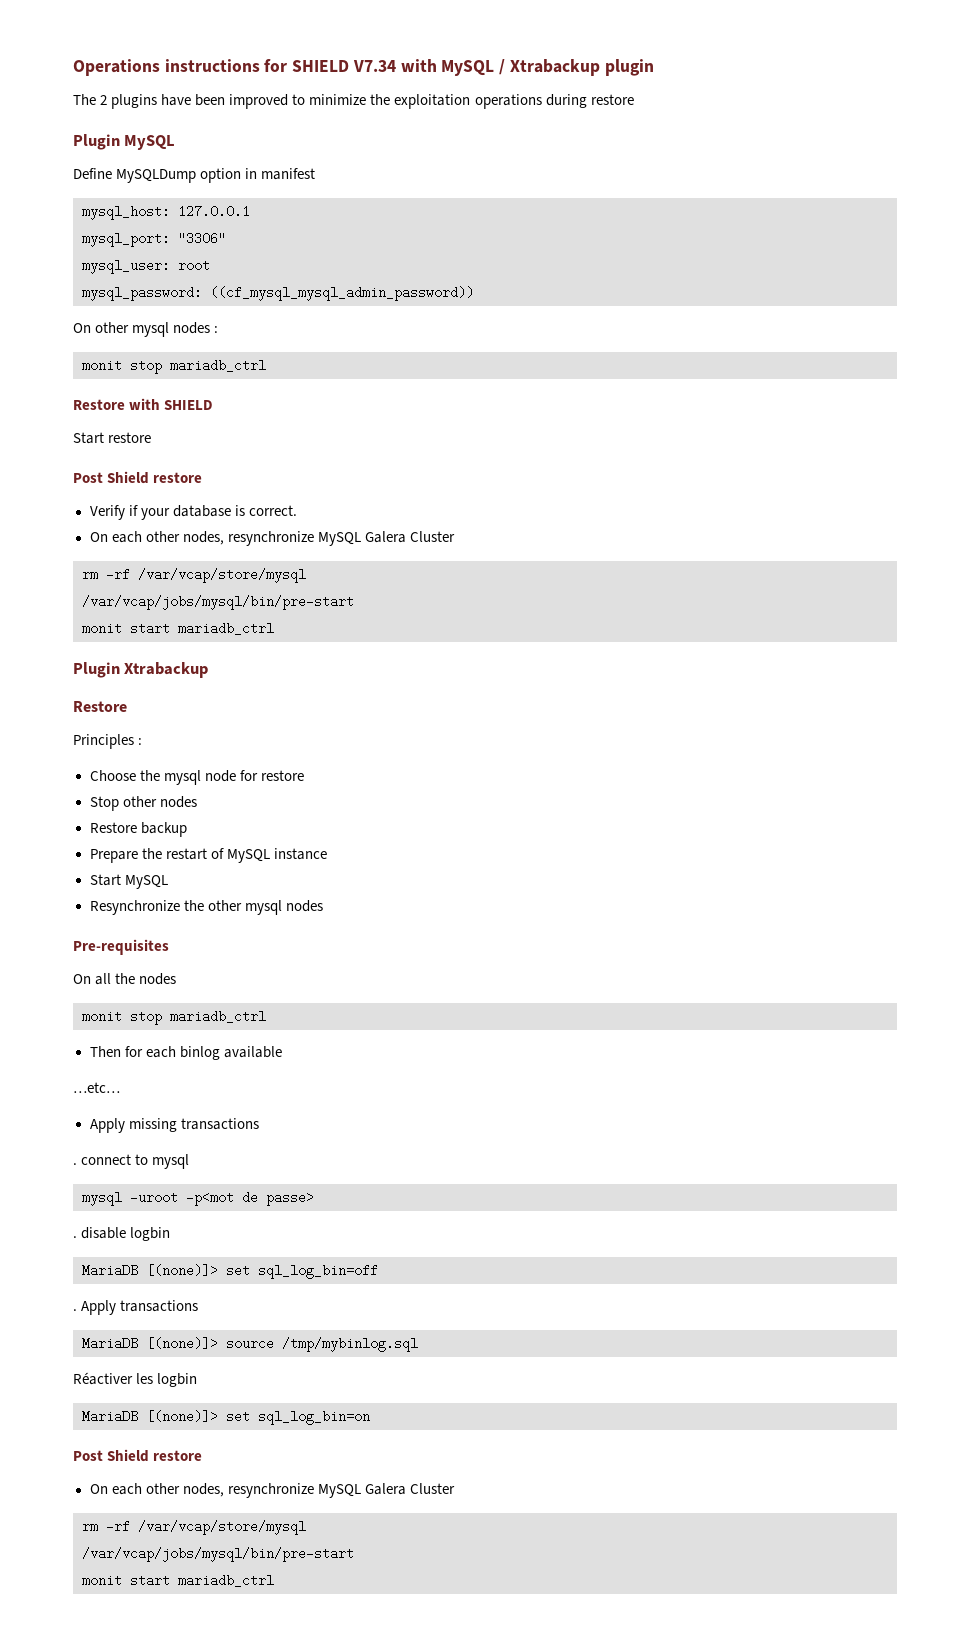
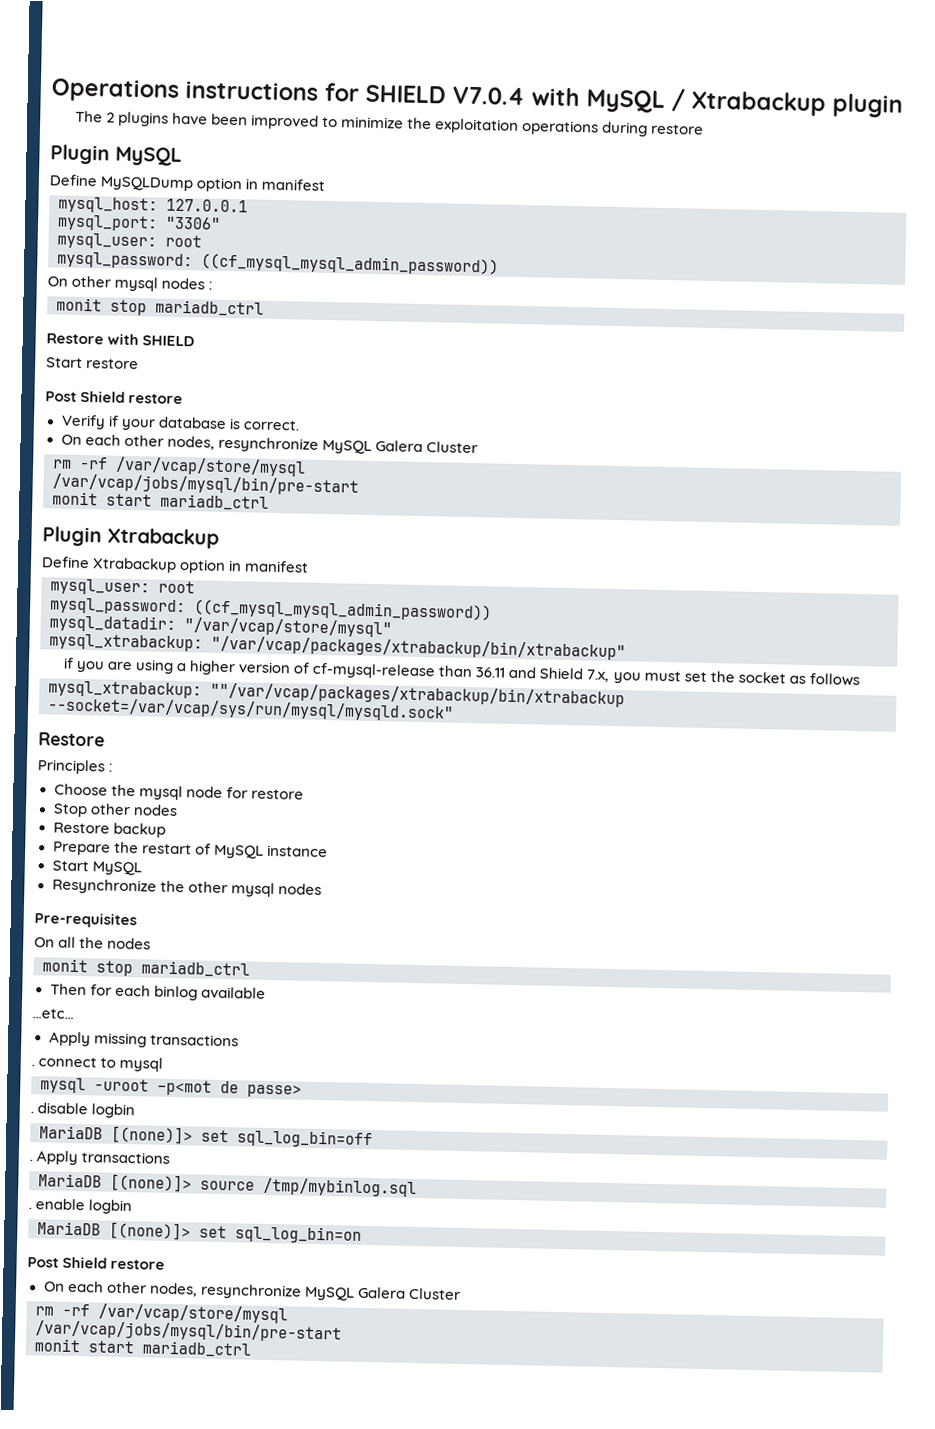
- Operations instructions for SHIELD V7.34 with MySQL / Xtrabackup plugin
+ Operations instructions for SHIELD V7.0.4 with MySQL / Xtrabackup plugin
+ Define Xtrabackup option in manifest
+ mysql_user: root
+ mysql_password: ((cf_mysql_mysql_admin_password))
+ mysql_datadir: "/var/vcap/store/mysql"
+ mysql_xtrabackup: "/var/vcap/packages/xtrabackup/bin/xtrabackup"
+ if you are using a higher version of cf-mysql-release than 36.11 and Shield 7.x, you must set the socket as follows
+ mysql_xtrabackup: ""/var/vcap/packages/xtrabackup/bin/xtrabackup --socket=/var/vcap/sys/run/mysql/mysqld.sock"
- Réactiver les logbin
+ . enable logbin

